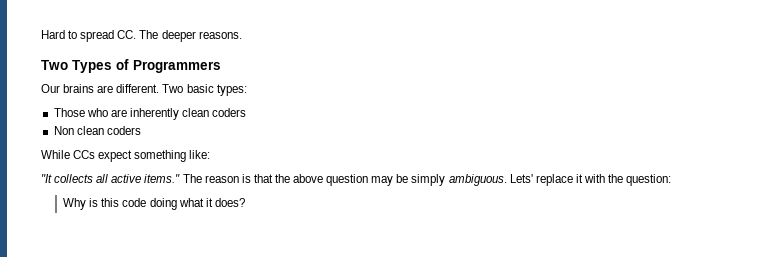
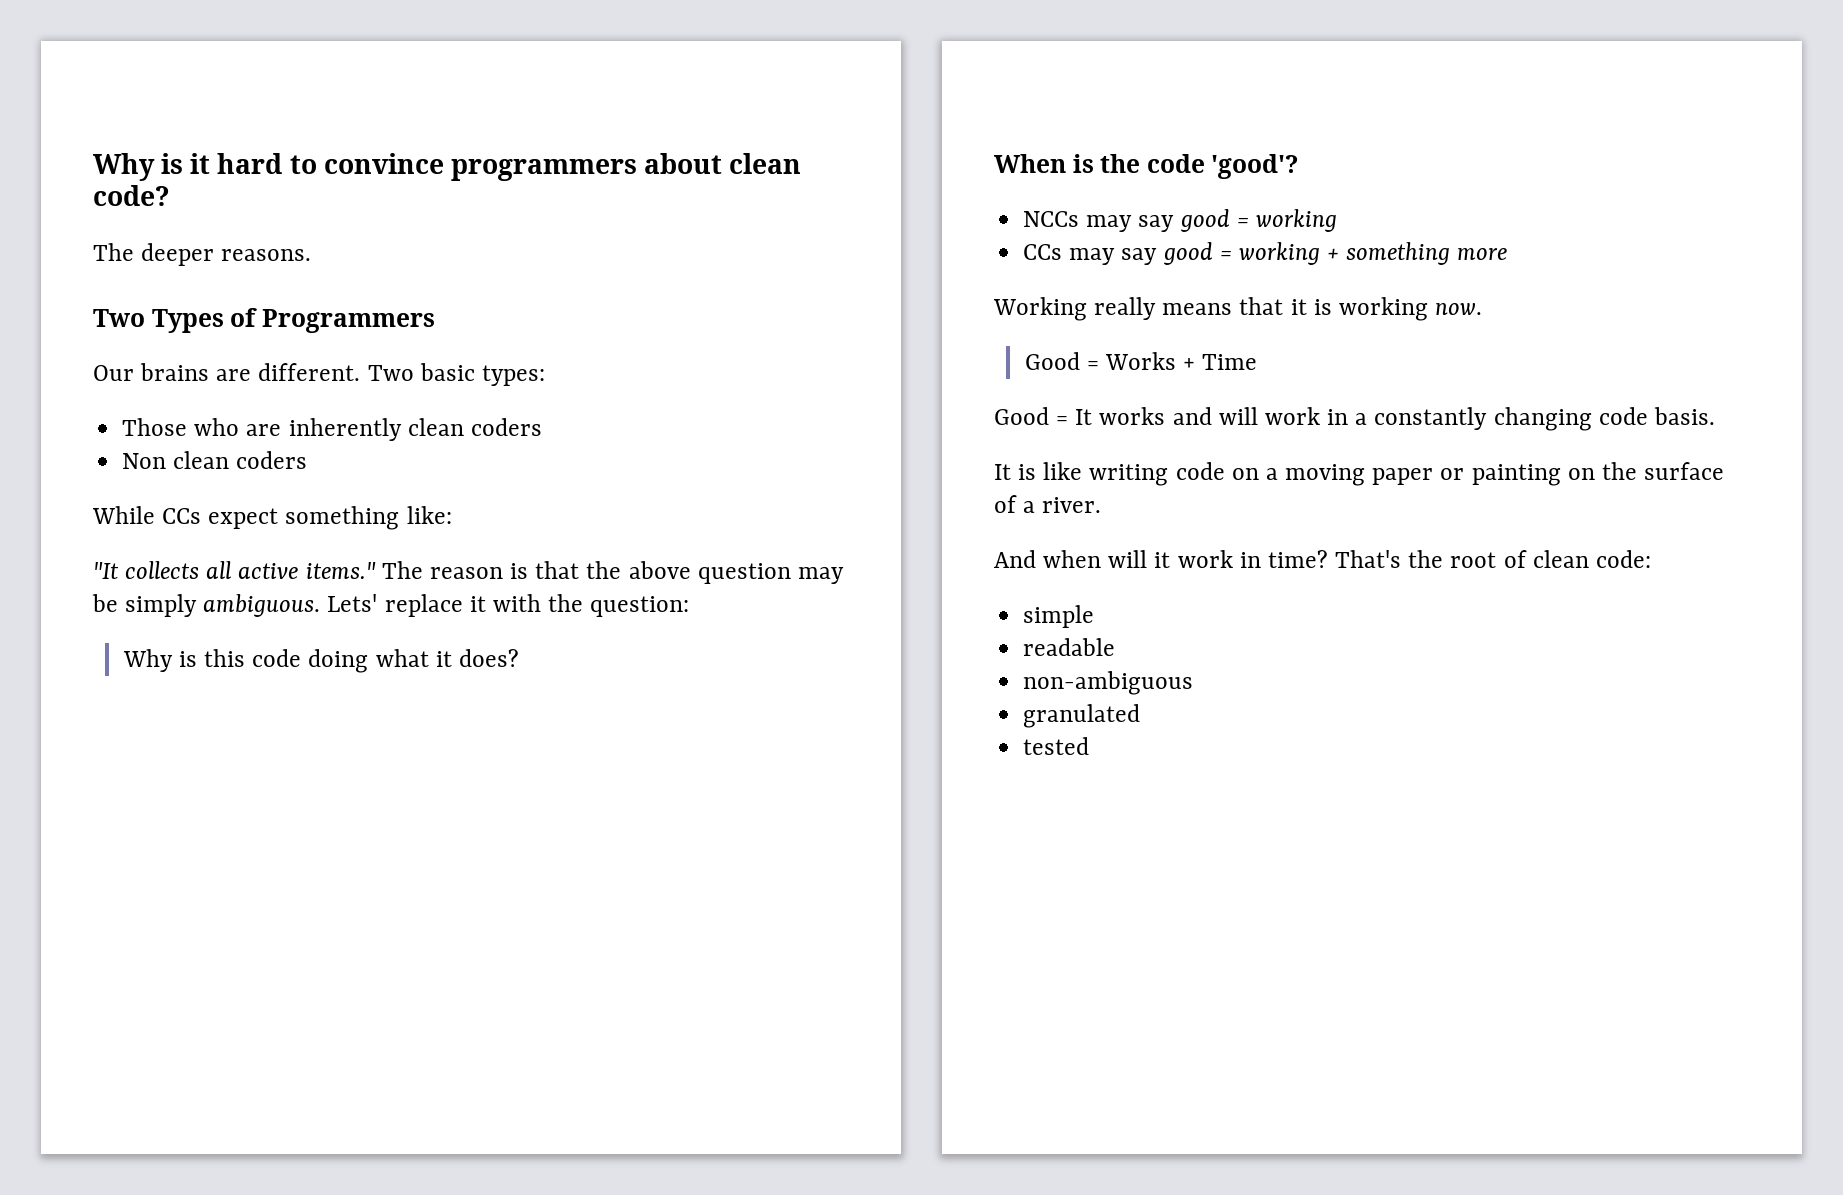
- Hard to spread CC. The deeper reasons.
+ Why is it hard to convince programmers about clean code?
+ The deeper reasons.
+ When is the code 'good'?
+ NCCs may say good = working
+ CCs may say good = working + something more
+ Working really means that it is working now.
+ Good = Works + Time
+ Good = It works and will work in a constantly changing code basis.
+ It is like writing code on a moving paper or painting on the surface of a river.
+ And when will it work in time? That's the root of clean code:
+ simple
+ readable
+ non-ambiguous
+ granulated
+ tested

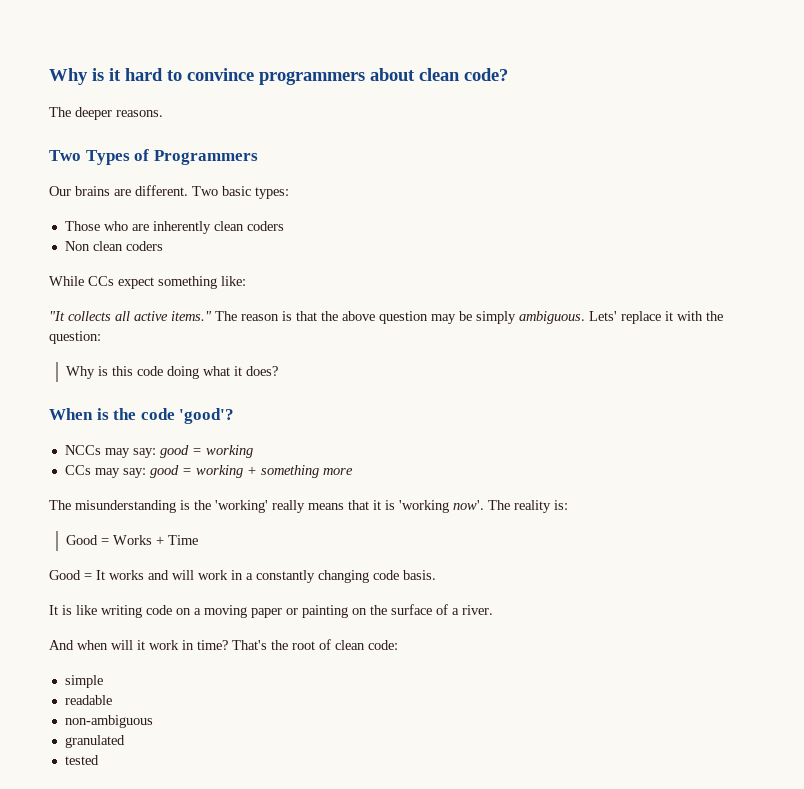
- NCCs may say good = working
+ NCCs may say: good = working
- CCs may say good = working + something more
+ CCs may say: good = working + something more
- Working really means that it is working now.
+ The misunderstanding is the 'working' really means that it is 'working now'. The reality is:

